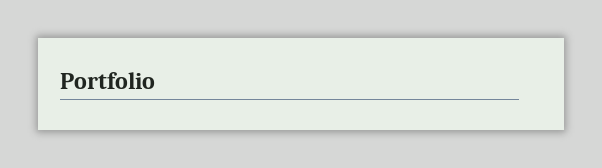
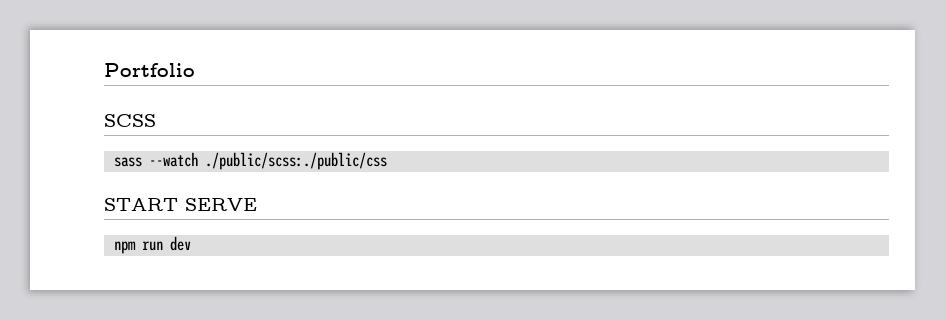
+ SCSS
+ sass --watch ./public/scss:./public/css
+ START SERVE
+ npm run dev

